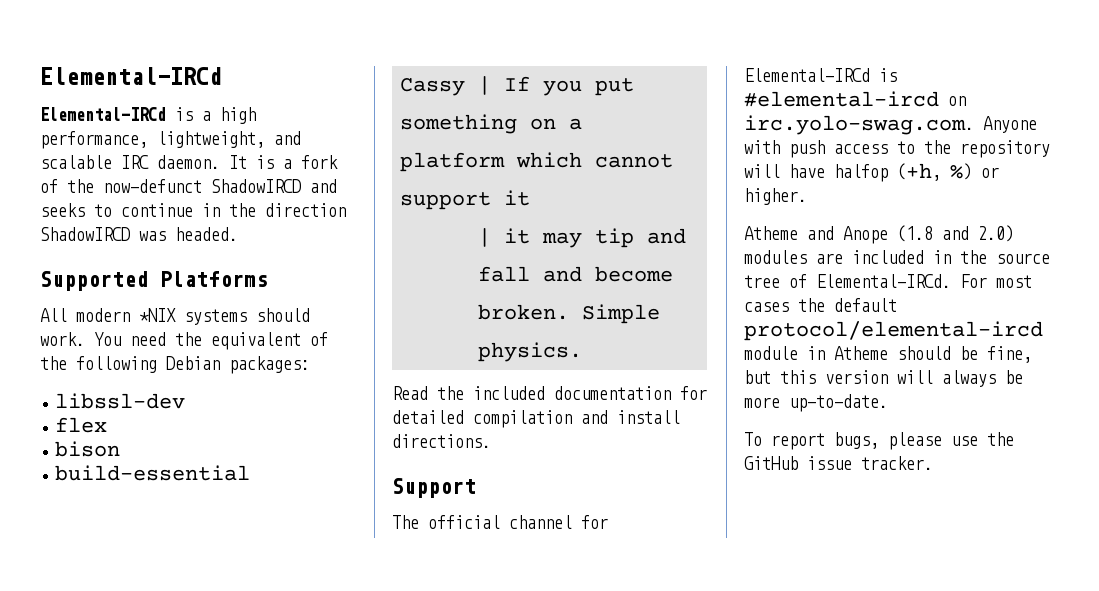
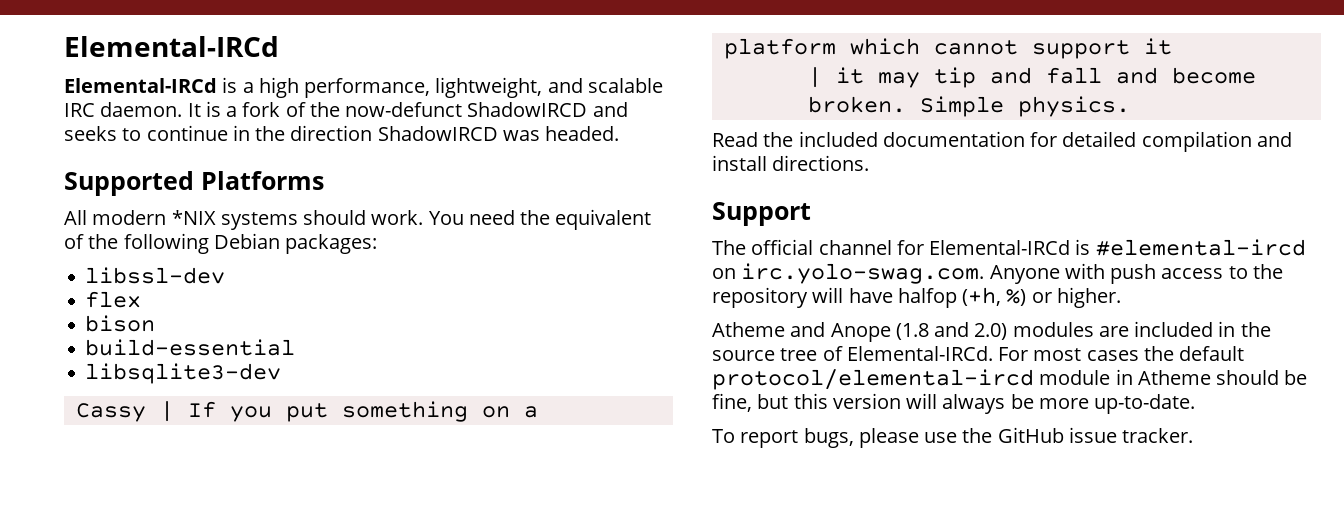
+ libsqlite3-dev

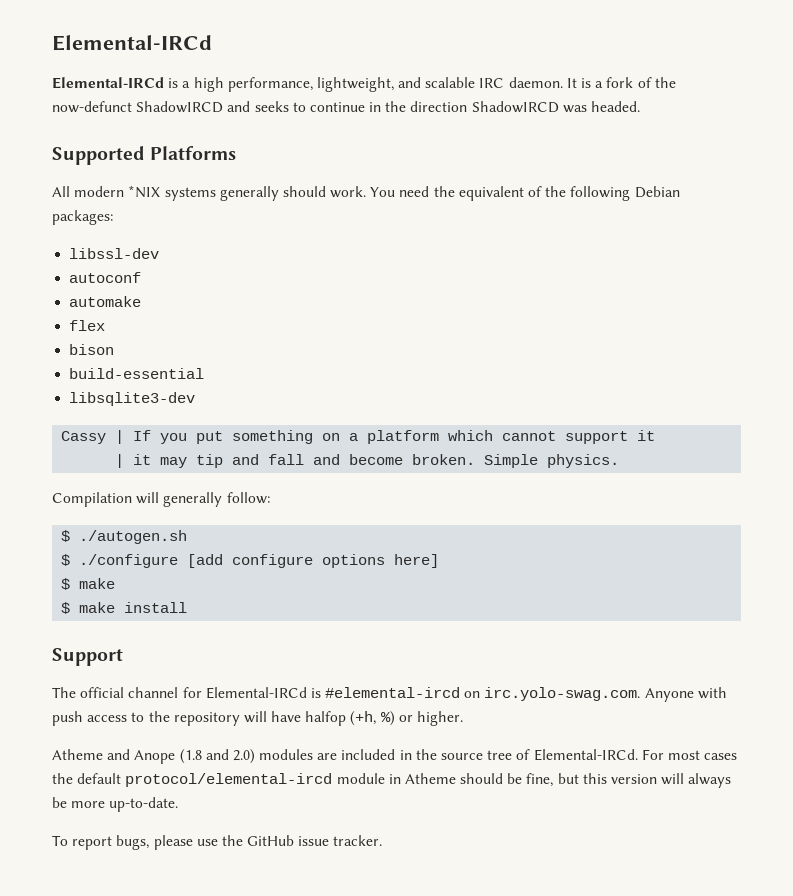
- All modern *NIX systems should work.
+ All modern *NIX systems generally should work.
+ autoconf
+ automake
- Read the included documentation for detailed compilation and install directions.
+ Compilation will generally follow:
+ $ ./autogen.sh
+ $ ./configure [add configure options here]
+ $ make
+ $ make install

